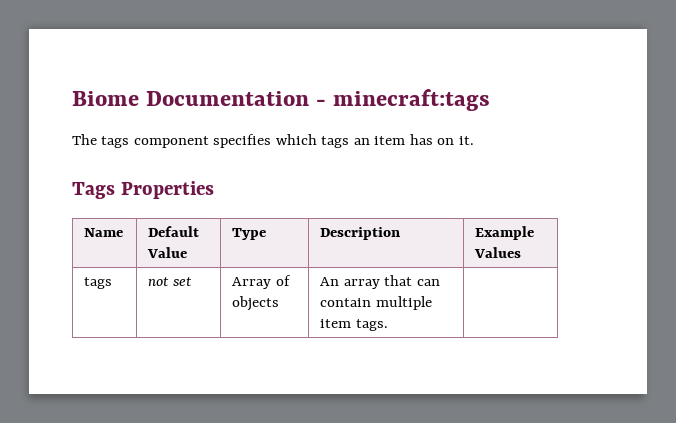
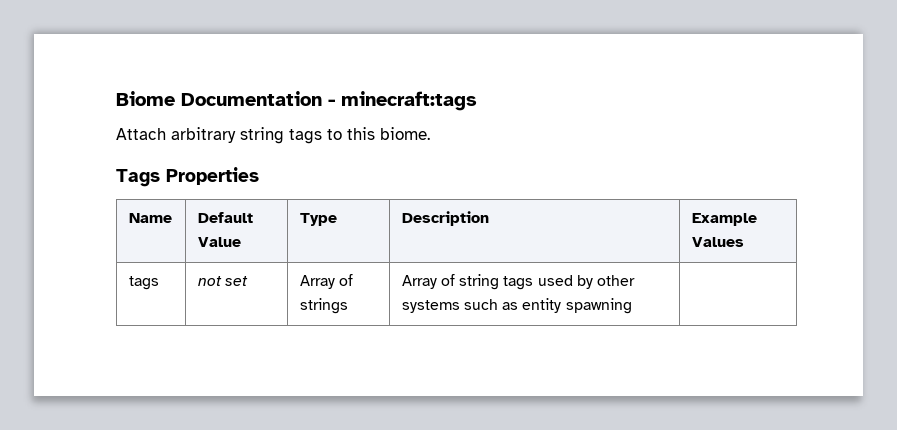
- The tags component specifies which tags an item has on it.
+ Attach arbitrary string tags to this biome.
- tags | not set | Array of objects | An array that can contain multiple item tags. |
+ tags | not set | Array of strings | Array of string tags used by other systems such as entity spawning |

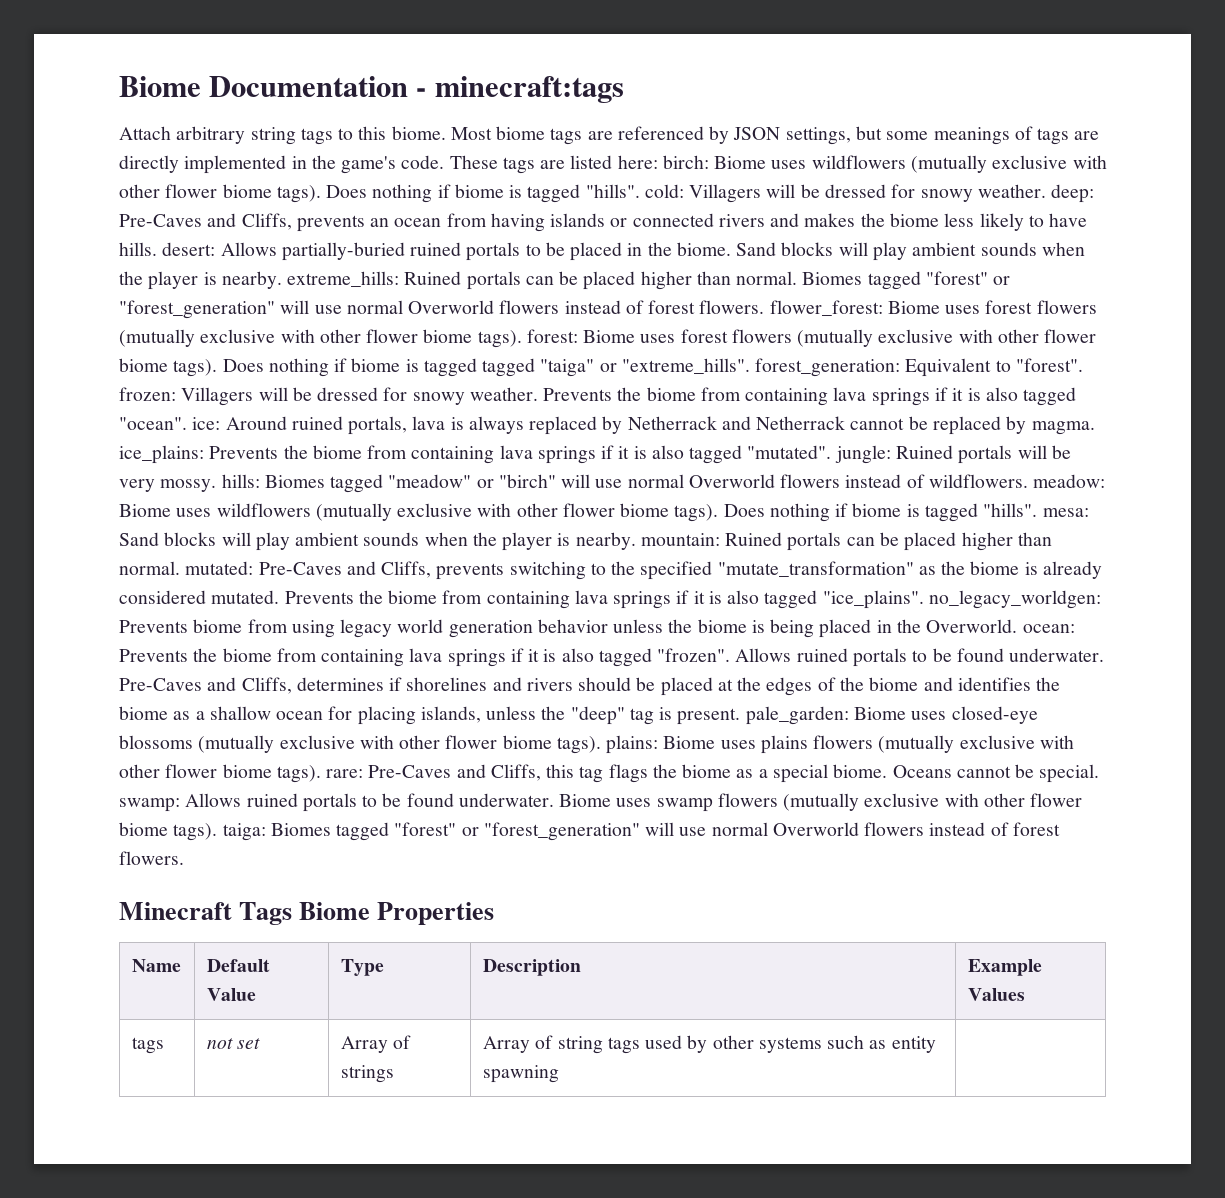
- Attach arbitrary string tags to this biome.
- Tags Properties
+ Attach arbitrary string tags to this biome. Most biome tags are referenced by JSON settings, but some meanings of tags are directly implemented in the game's code. These tags are listed here: birch: Biome uses wildflowers (mutually exclusive with other flower biome tags). Does nothing if biome is tagged "hills". cold: Villagers will be dressed for snowy weather. deep: Pre-Caves and Cliffs, prevents an ocean from having islands or connected rivers and makes the biome less likely to have hills. desert: Allows partially-buried ruined portals to be placed in the biome. Sand blocks will play ambient sounds when the player is nearby. extreme_hills: Ruined portals can be placed higher than normal. Biomes tagged "forest" or "forest_generation" will use normal Overworld flowers instead of forest flowers. flower_forest: Biome uses forest flowers (mutually exclusive with other flower biome tags). forest: Biome uses forest flowers (mutually exclusive with other flower biome tags). Does nothing if biome is tagged tagged "taiga" or "extreme_hills". forest_generation: Equivalent to "forest". frozen: Villagers will be dressed for snowy weather. Prevents the biome from containing lava springs if it is also tagged "ocean". ice: Around ruined portals, lava is always replaced by Netherrack and Netherrack cannot be replaced by magma. ice_plains: Prevents the biome from containing lava springs if it is also tagged "mutated". jungle: Ruined portals will be very mossy. hills: Biomes tagged "meadow" or "birch" will use normal Overworld flowers instead of wildflowers. meadow: Biome uses wildflowers (mutually exclusive with other flower biome tags). Does nothing if biome is tagged "hills". mesa: Sand blocks will play ambient sounds when the player is nearby. mountain: Ruined portals can be placed higher than normal. mutated: Pre-Caves and Cliffs, prevents switching to the specified "mutate_transformation" as the biome is already considered mutated. Prevents the biome from containing lava springs if it is also tagged "ice_plains". no_legacy_worldgen: Prevents biome from using legacy world generation behavior unless the biome is being placed in the Overworld. ocean: Prevents the biome from containing lava springs if it is also tagged "frozen". Allows ruined portals to be found underwater. Pre-Caves and Cliffs, determines if shorelines and rivers should be placed at the edges of the biome and identifies the biome as a shallow ocean for placing islands, unless the "deep" tag is present. pale_garden: Biome uses closed-eye blossoms (mutually exclusive with other flower biome tags). plains: Biome uses plains flowers (mutually exclusive with other flower biome tags). rare: Pre-Caves and Cliffs, this tag flags the biome as a special biome. Oceans cannot be special. swamp: Allows ruined portals to be found underwater. Biome uses swamp flowers (mutually exclusive with other flower biome tags). taiga: Biomes tagged "forest" or "forest_generation" will use normal Overworld flowers instead of forest flowers.
+ Minecraft Tags Biome Properties

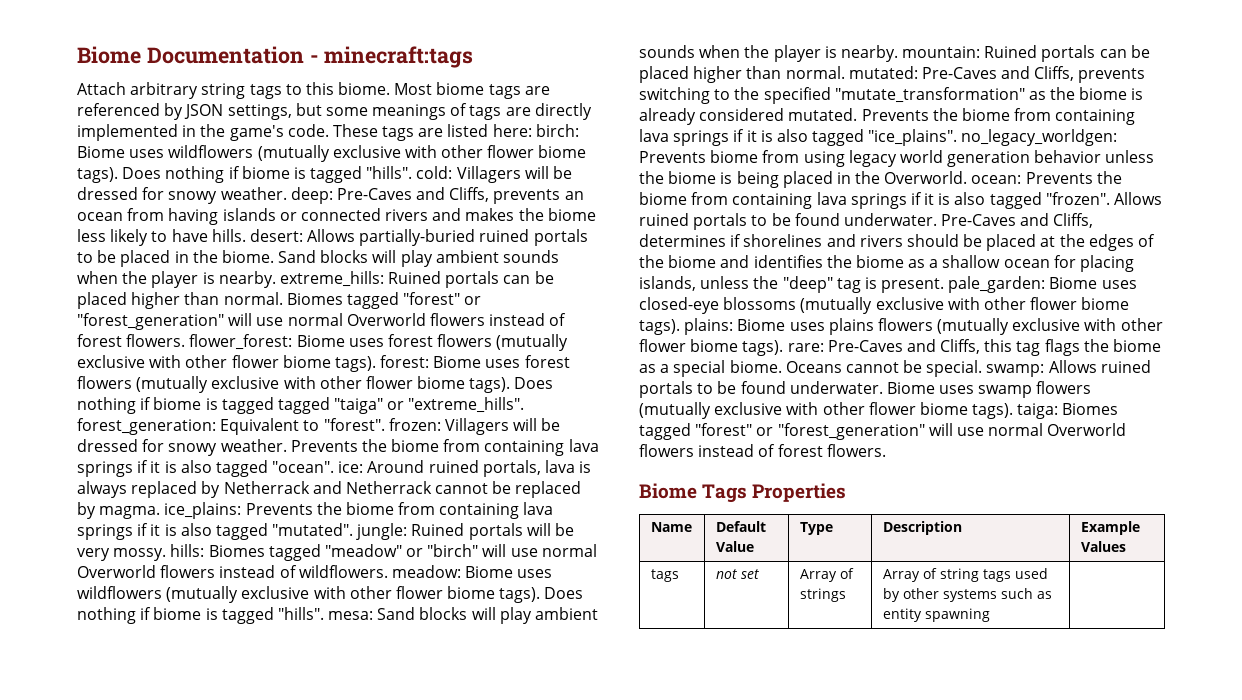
- Minecraft Tags Biome Properties
+ Biome Tags Properties

